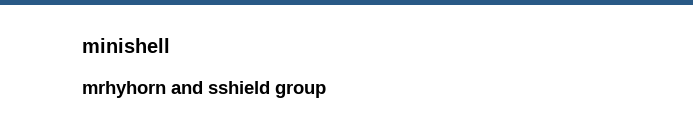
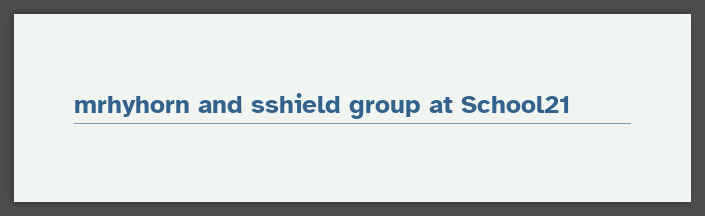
- minishell
- mrhyhorn and sshield group
+ mrhyhorn and sshield group at School21

